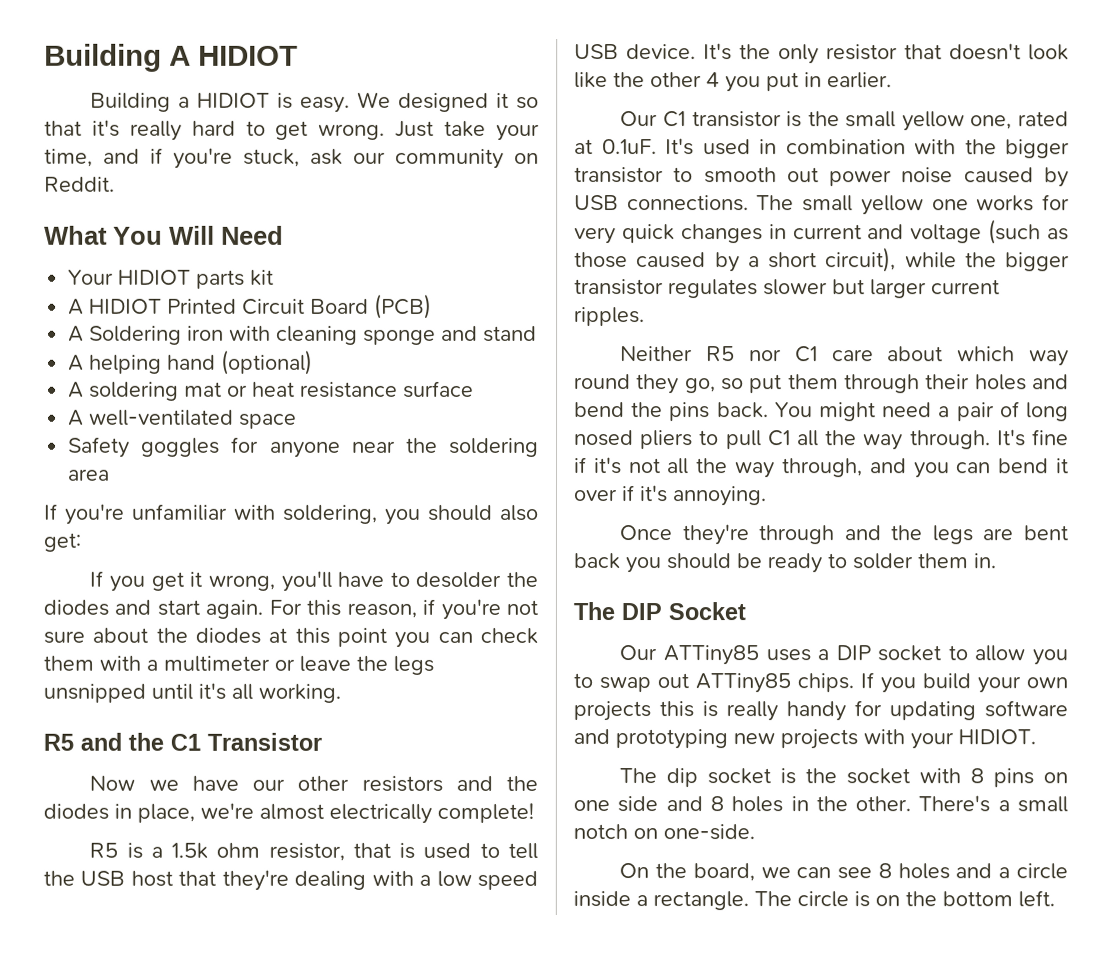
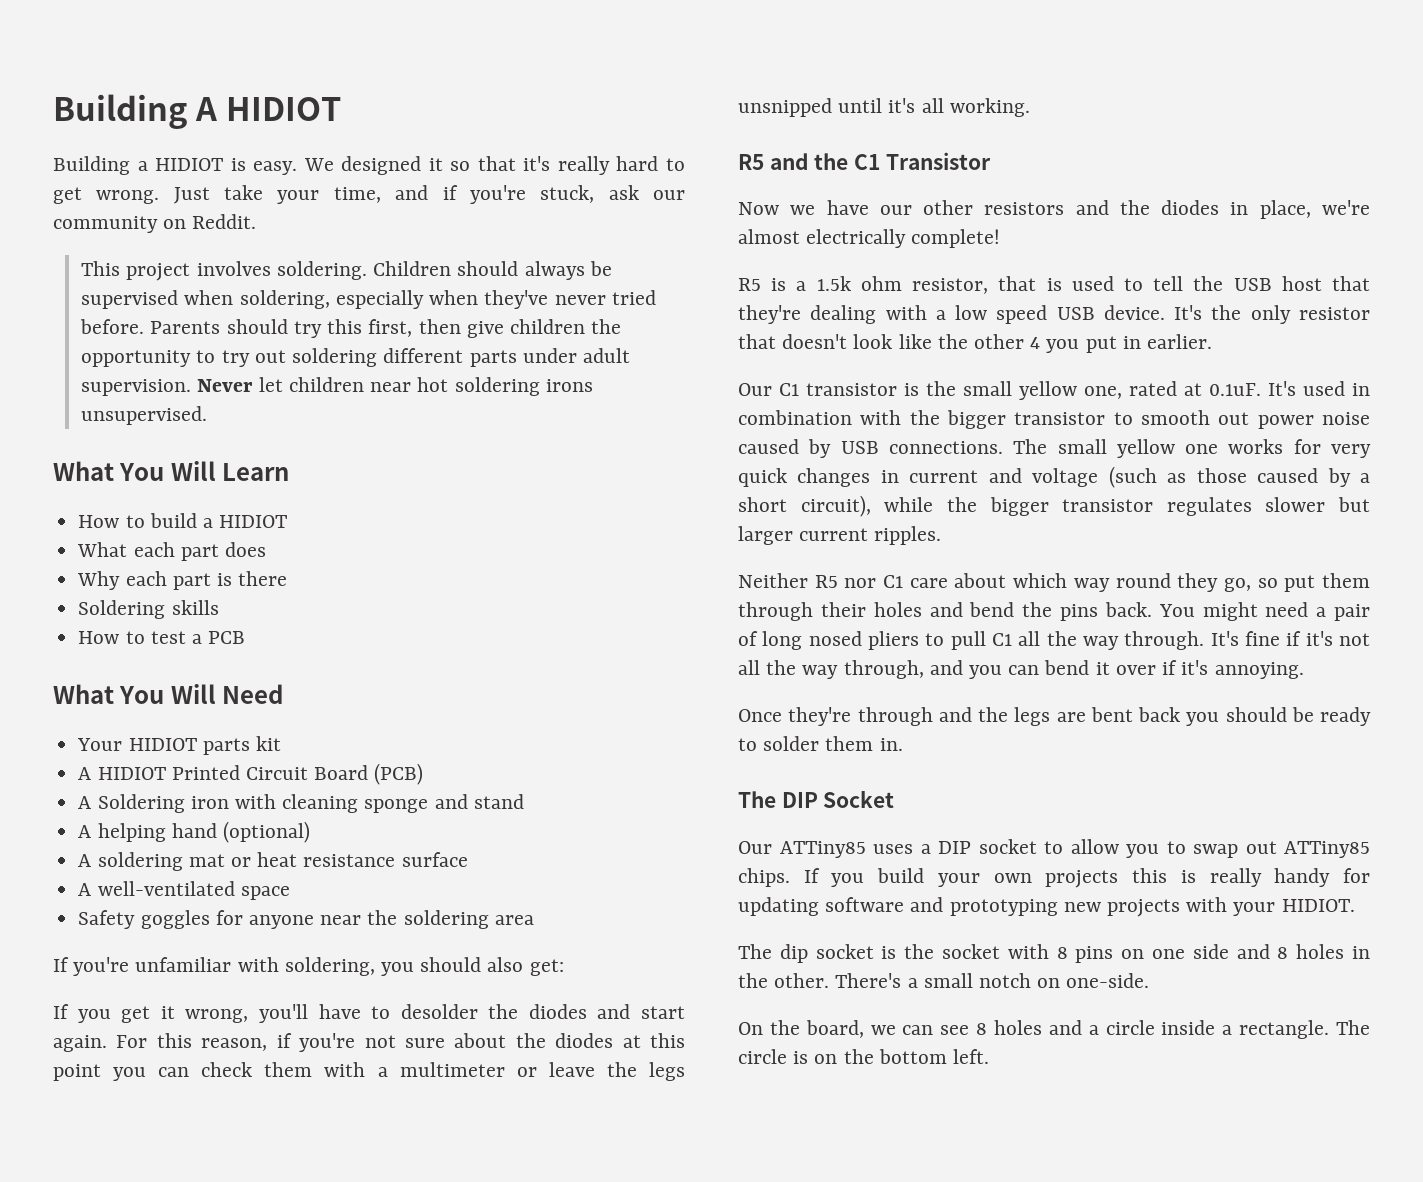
+ This project involves soldering. Children should always be supervised when soldering, especially when they've never tried before. Parents should try this first, then give children the opportunity to try out soldering different parts under adult supervision. Never let children near hot soldering irons unsupervised.
+ What You Will Learn
+ How to build a HIDIOT
+ What each part does
+ Why each part is there
+ Soldering skills
+ How to test a PCB

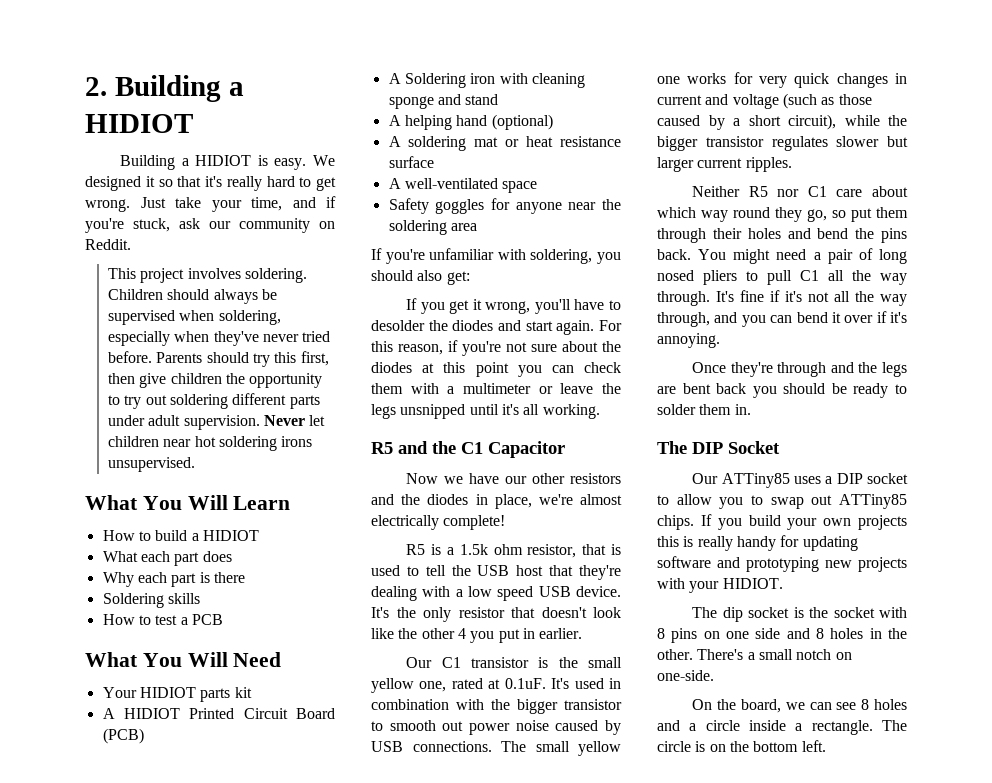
- Building A HIDIOT
+ 2. Building a HIDIOT
- R5 and the C1 Transistor
+ R5 and the C1 Capacitor

